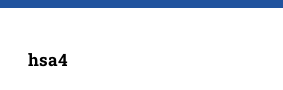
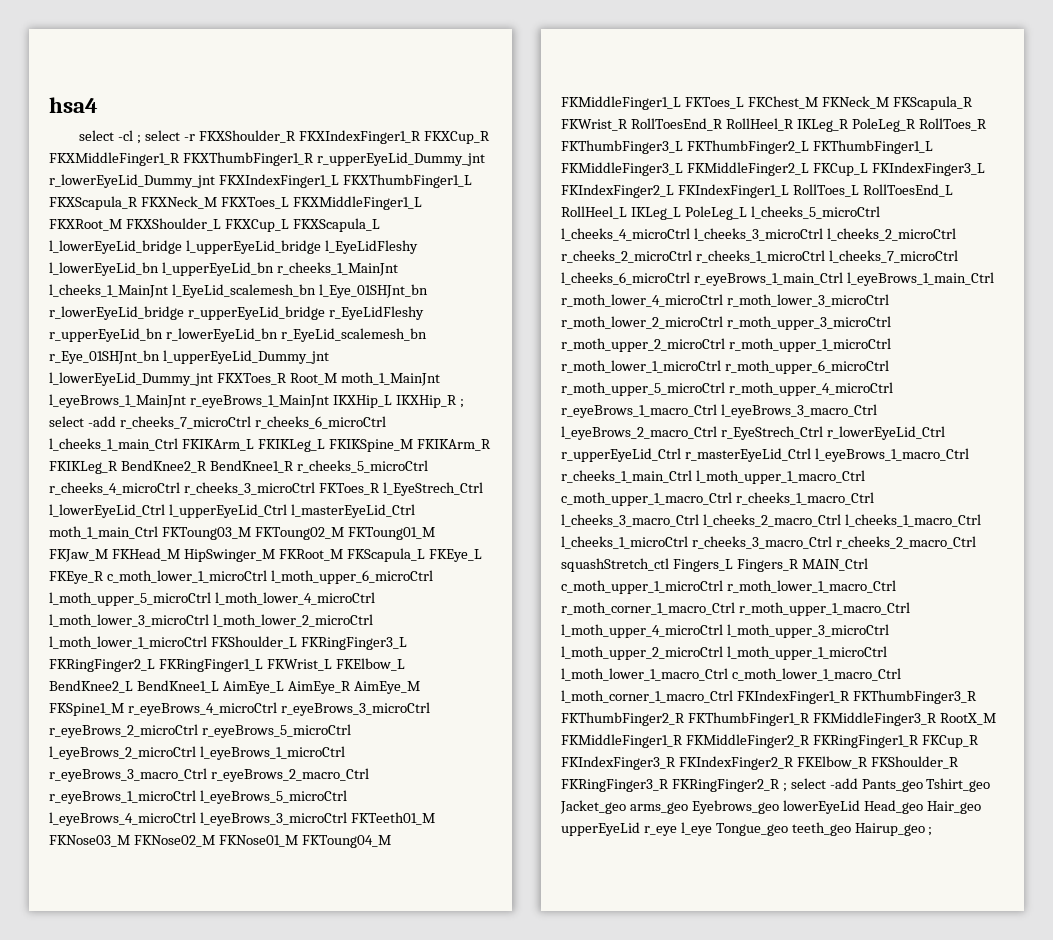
+ select -cl ; select -r FKXShoulder_R FKXIndexFinger1_R FKXCup_R FKXMiddleFinger1_R FKXThumbFinger1_R r_upperEyeLid_Dummy_jnt r_lowerEyeLid_Dummy_jnt FKXIndexFinger1_L FKXThumbFinger1_L FKXScapula_R FKXNeck_M FKXToes_L FKXMiddleFinger1_L FKXRoot_M FKXShoulder_L FKXCup_L FKXScapula_L l_lowerEyeLid_bridge l_upperEyeLid_bridge l_EyeLidFleshy l_lowerEyeLid_bn l_upperEyeLid_bn r_cheeks_1_MainJnt l_cheeks_1_MainJnt l_EyeLid_scalemesh_bn l_Eye_01SHJnt_bn r_lowerEyeLid_bridge r_upperEyeLid_bridge r_EyeLidFleshy r_upperEyeLid_bn r_lowerEyeLid_bn r_EyeLid_scalemesh_bn r_Eye_01SHJnt_bn l_upperEyeLid_Dummy_jnt l_lowerEyeLid_Dummy_jnt FKXToes_R Root_M moth_1_MainJnt l_eyeBrows_1_MainJnt r_eyeBrows_1_MainJnt IKXHip_L IKXHip_R ; select -add r_cheeks_7_microCtrl r_cheeks_6_microCtrl l_cheeks_1_main_Ctrl FKIKArm_L FKIKLeg_L FKIKSpine_M FKIKArm_R FKIKLeg_R BendKnee2_R BendKnee1_R r_cheeks_5_microCtrl r_cheeks_4_microCtrl r_cheeks_3_microCtrl FKToes_R l_EyeStrech_Ctrl l_lowerEyeLid_Ctrl l_upperEyeLid_Ctrl l_masterEyeLid_Ctrl moth_1_main_Ctrl FKToung03_M FKToung02_M FKToung01_M FKJaw_M FKHead_M HipSwinger_M FKRoot_M FKScapula_L FKEye_L FKEye_R c_moth_lower_1_microCtrl l_moth_upper_6_microCtrl l_moth_upper_5_microCtrl l_moth_lower_4_microCtrl l_moth_lower_3_microCtrl l_moth_lower_2_microCtrl l_moth_lower_1_microCtrl FKShoulder_L FKRingFinger3_L FKRingFinger2_L FKRingFinger1_L FKWrist_L FKElbow_L BendKnee2_L BendKnee1_L AimEye_L AimEye_R AimEye_M FKSpine1_M r_eyeBrows_4_microCtrl r_eyeBrows_3_microCtrl r_eyeBrows_2_microCtrl r_eyeBrows_5_microCtrl l_eyeBrows_2_microCtrl l_eyeBrows_1_microCtrl r_eyeBrows_3_macro_Ctrl r_eyeBrows_2_macro_Ctrl r_eyeBrows_1_microCtrl l_eyeBrows_5_microCtrl l_eyeBrows_4_microCtrl l_eyeBrows_3_microCtrl FKTeeth01_M FKNose03_M FKNose02_M FKNose01_M FKToung04_M FKMiddleFinger1_L FKToes_L FKChest_M FKNeck_M FKScapula_R FKWrist_R RollToesEnd_R RollHeel_R IKLeg_R PoleLeg_R RollToes_R FKThumbFinger3_L FKThumbFinger2_L FKThumbFinger1_L FKMiddleFinger3_L FKMiddleFinger2_L FKCup_L FKIndexFinger3_L FKIndexFinger2_L FKIndexFinger1_L RollToes_L RollToesEnd_L RollHeel_L IKLeg_L PoleLeg_L l_cheeks_5_microCtrl l_cheeks_4_microCtrl l_cheeks_3_microCtrl l_cheeks_2_microCtrl r_cheeks_2_microCtrl r_cheeks_1_microCtrl l_cheeks_7_microCtrl l_cheeks_6_microCtrl r_eyeBrows_1_main_Ctrl l_eyeBrows_1_main_Ctrl r_moth_lower_4_microCtrl r_moth_lower_3_microCtrl r_moth_lower_2_microCtrl r_moth_upper_3_microCtrl r_moth_upper_2_microCtrl r_moth_upper_1_microCtrl r_moth_lower_1_microCtrl r_moth_upper_6_microCtrl r_moth_upper_5_microCtrl r_moth_upper_4_microCtrl r_eyeBrows_1_macro_Ctrl l_eyeBrows_3_macro_Ctrl l_eyeBrows_2_macro_Ctrl r_EyeStrech_Ctrl r_lowerEyeLid_Ctrl r_upperEyeLid_Ctrl r_masterEyeLid_Ctrl l_eyeBrows_1_macro_Ctrl r_cheeks_1_main_Ctrl l_moth_upper_1_macro_Ctrl c_moth_upper_1_macro_Ctrl r_cheeks_1_macro_Ctrl l_cheeks_3_macro_Ctrl l_cheeks_2_macro_Ctrl l_cheeks_1_macro_Ctrl l_cheeks_1_microCtrl r_cheeks_3_macro_Ctrl r_cheeks_2_macro_Ctrl squashStretch_ctl Fingers_L Fingers_R MAIN_Ctrl c_moth_upper_1_microCtrl r_moth_lower_1_macro_Ctrl r_moth_corner_1_macro_Ctrl r_moth_upper_1_macro_Ctrl l_moth_upper_4_microCtrl l_moth_upper_3_microCtrl l_moth_upper_2_microCtrl l_moth_upper_1_microCtrl l_moth_lower_1_macro_Ctrl c_moth_lower_1_macro_Ctrl l_moth_corner_1_macro_Ctrl FKIndexFinger1_R FKThumbFinger3_R FKThumbFinger2_R FKThumbFinger1_R FKMiddleFinger3_R RootX_M FKMiddleFinger1_R FKMiddleFinger2_R FKRingFinger1_R FKCup_R FKIndexFinger3_R FKIndexFinger2_R FKElbow_R FKShoulder_R FKRingFinger3_R FKRingFinger2_R ; select -add Pants_geo Tshirt_geo Jacket_geo arms_geo Eyebrows_geo lowerEyeLid Head_geo Hair_geo upperEyeLid r_eye l_eye Tongue_geo teeth_geo Hairup_geo ;

